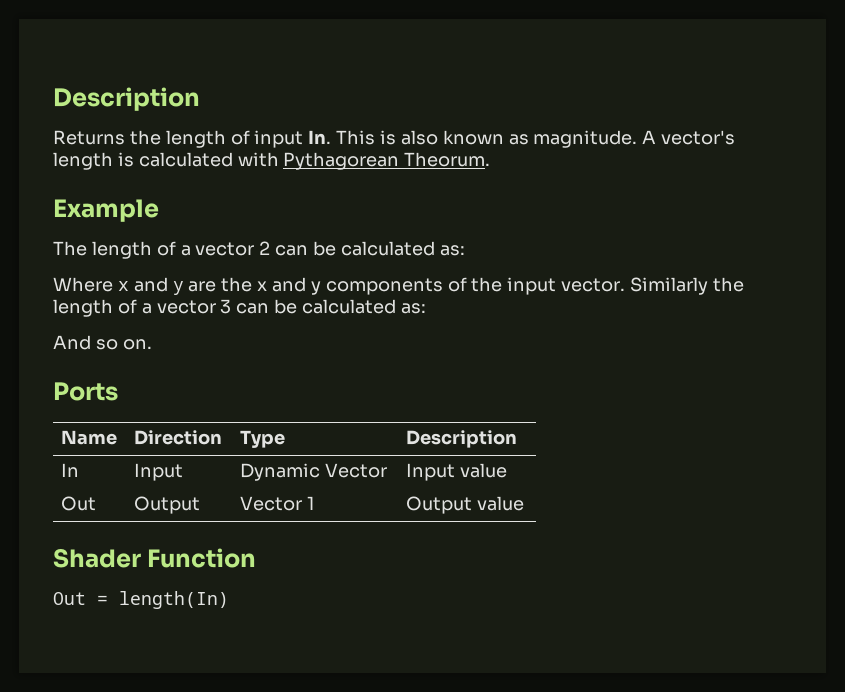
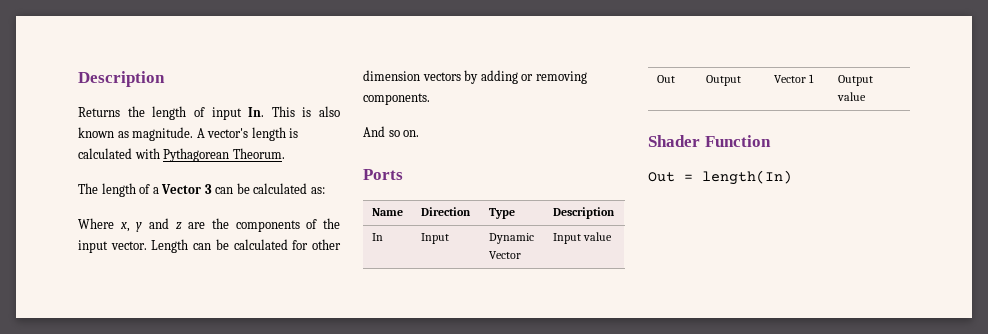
- Example
- The length of a vector 2 can be calculated as:
+ The length of a Vector 3 can be calculated as:
- Where x and y are the x and y components of the input vector.
+ Where x, y and z are the components of the input vector.
- Similarly the length of a vector 3 can be calculated as:
+ Length can be calculated for other dimension vectors by adding or removing components.

